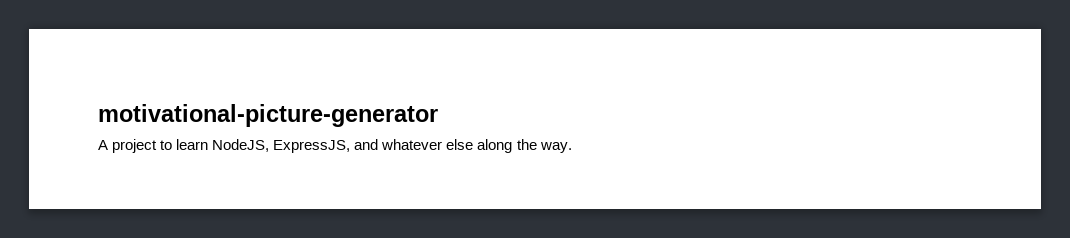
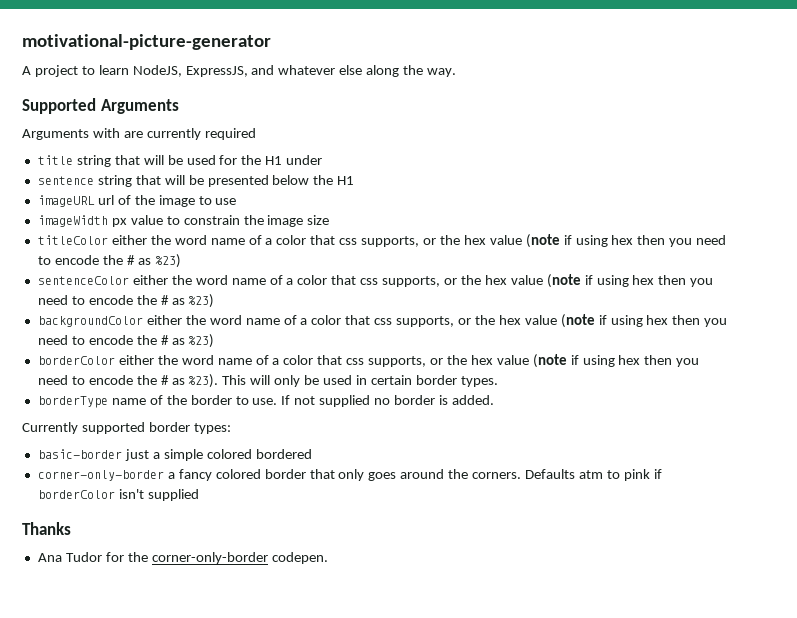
+ Supported Arguments
+ Arguments with are currently required
+ title string that will be used for the H1 under
+ sentence string that will be presented below the H1
+ imageURL url of the image to use
+ imageWidth px value to constrain the image size
+ titleColor either the word name of a color that css supports, or the hex value (note if using hex then you need to encode the # as %23)
+ sentenceColor either the word name of a color that css supports, or the hex value (note if using hex then you need to encode the # as %23)
+ backgroundColor either the word name of a color that css supports, or the hex value (note if using hex then you need to encode the # as %23)
+ borderColor either the word name of a color that css supports, or the hex value (note if using hex then you need to encode the # as %23). This will only be used in certain border types.
+ borderType name of the border to use. If not supplied no border is added.
+ Currently supported border types:
+ basic-border just a simple colored bordered
+ corner-only-border a fancy colored border that only goes around the corners. Defaults atm to pink if borderColor isn't supplied
+ Thanks
+ Ana Tudor for the corner-only-border codepen.

